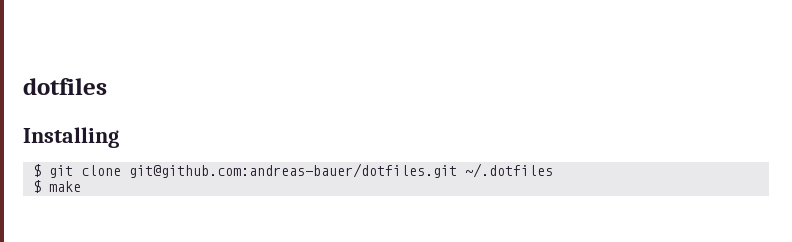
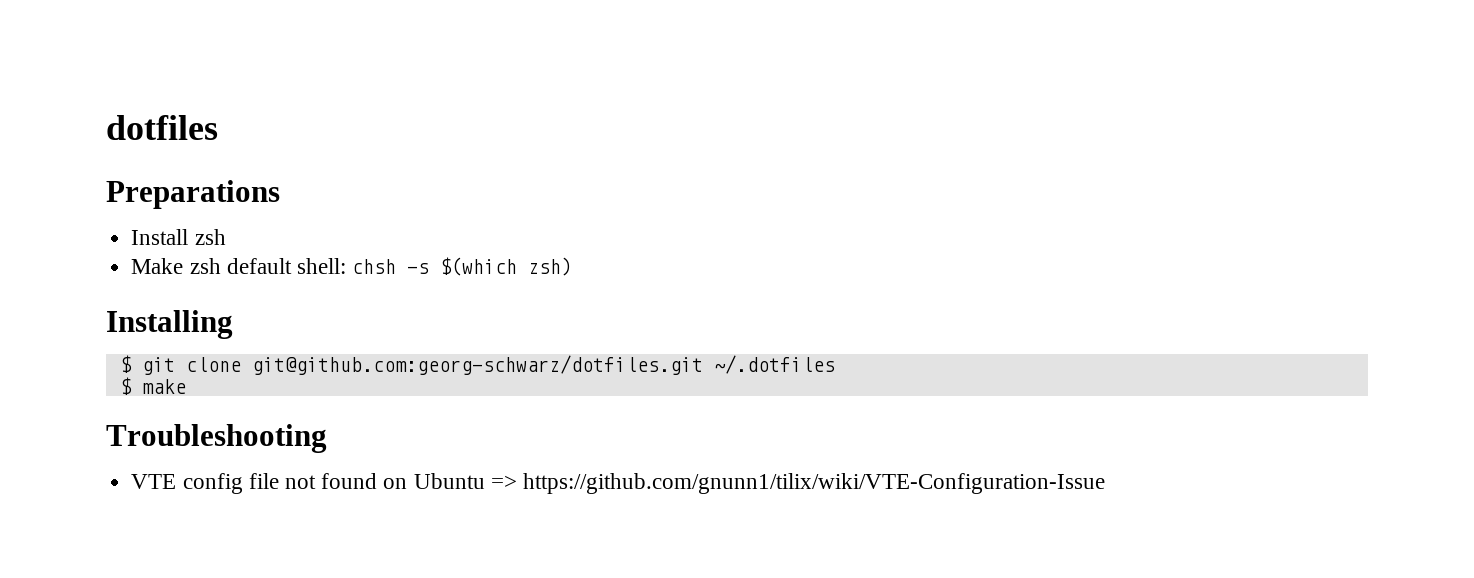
+ Preparations
+ Install zsh
+ Make zsh default shell: chsh -s $(which zsh)
- $ git clone git@github.com:andreas-bauer/dotfiles.git ~/.dotfiles
+ $ git clone git@github.com:georg-schwarz/dotfiles.git ~/.dotfiles
+ Troubleshooting
+ VTE config file not found on Ubuntu => https://github.com/gnunn1/tilix/wiki/VTE-Configuration-Issue

